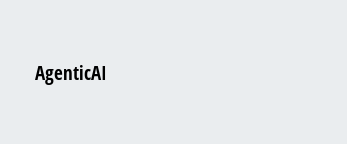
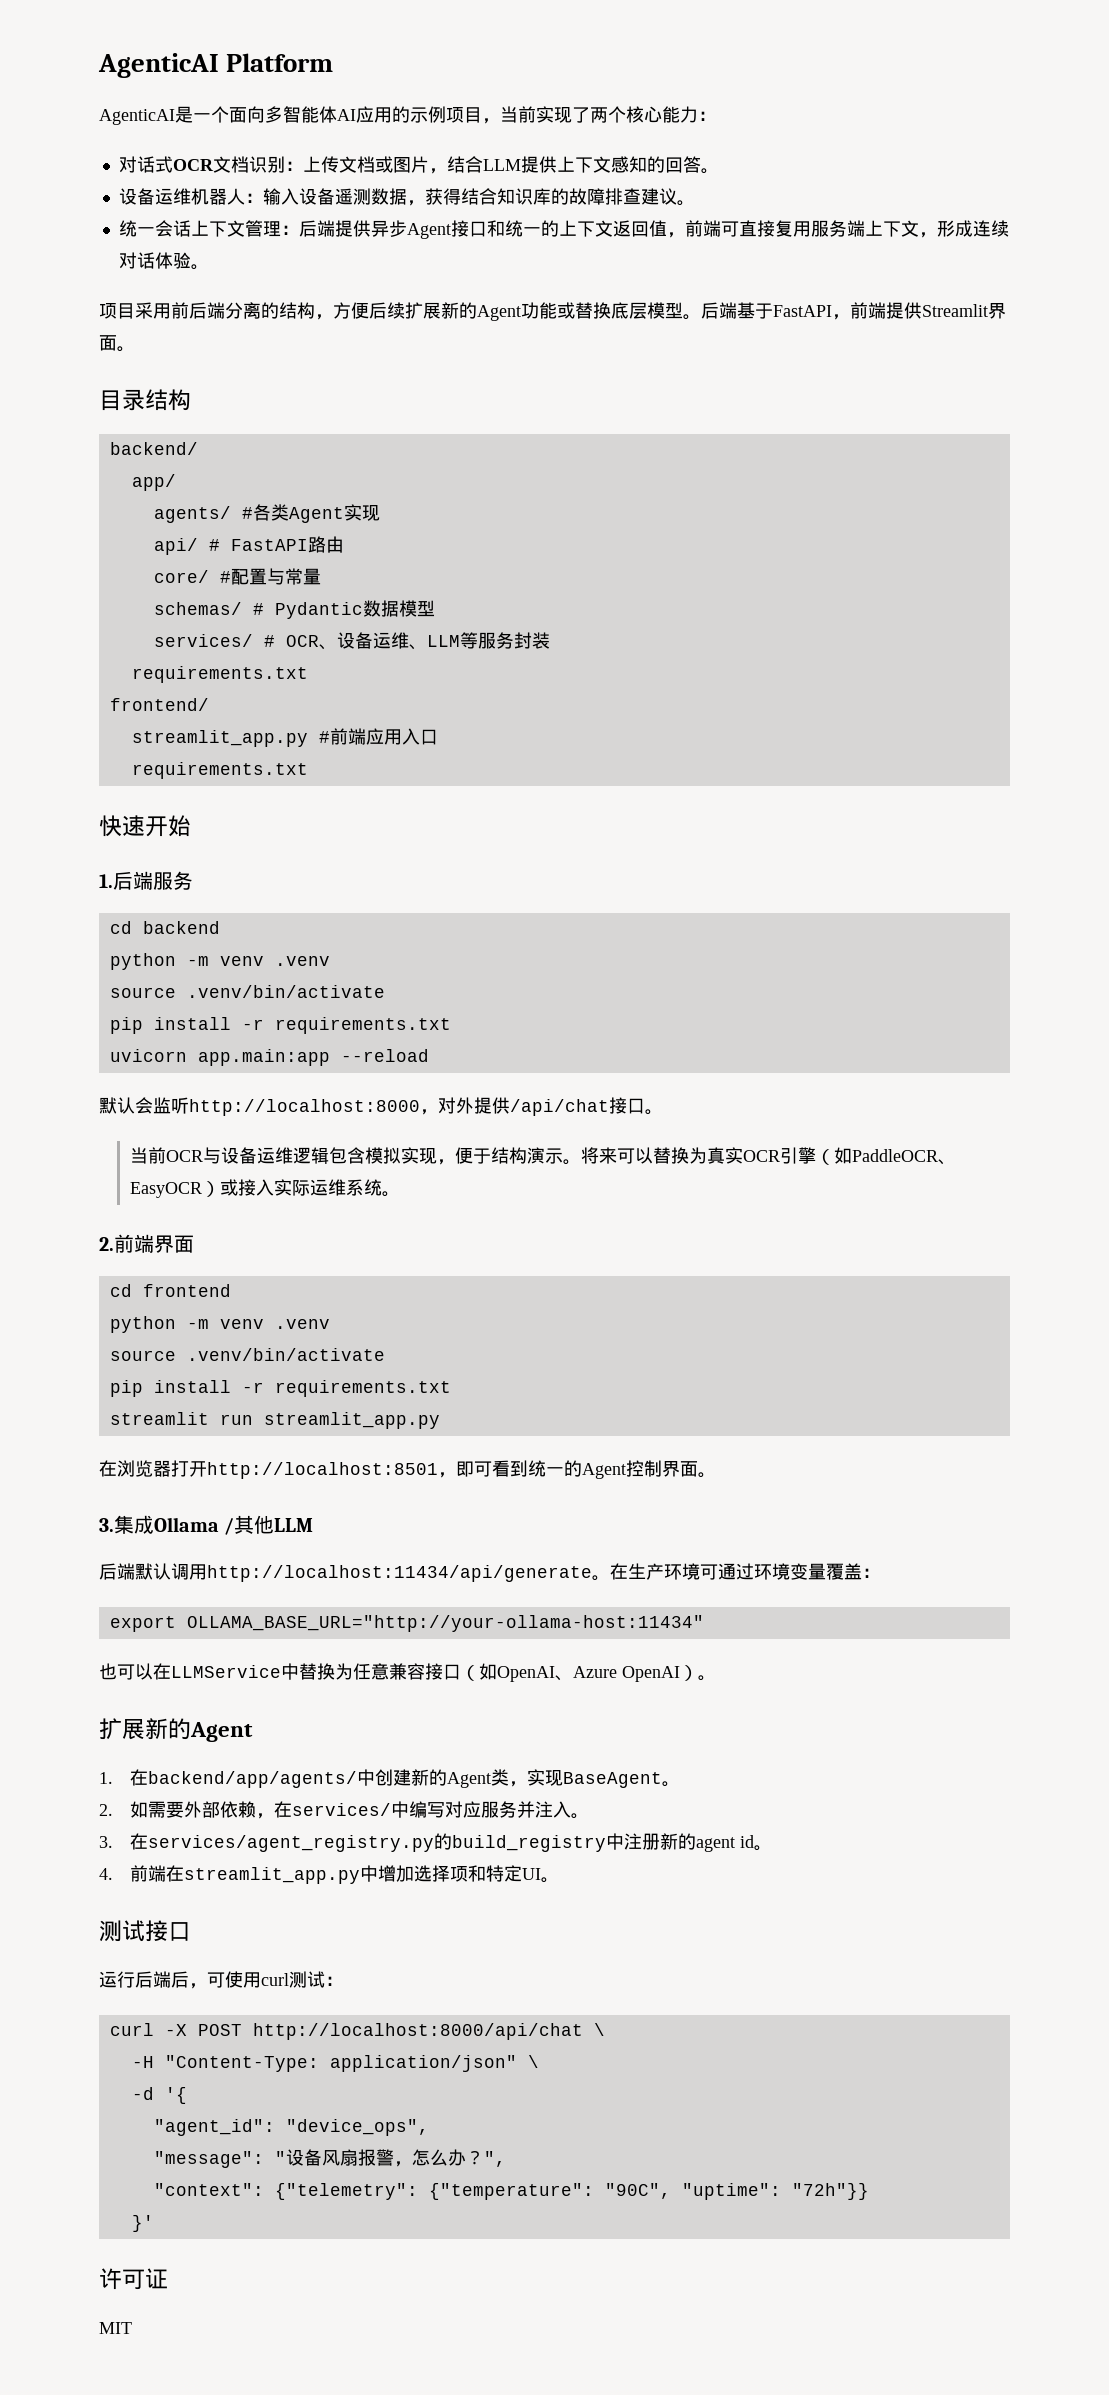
- AgenticAI
+ AgenticAI Platform
+ AgenticAI是一个面向多智能体AI应用的示例项目，当前实现了两个核心能力：
+ 对话式OCR文档识别：上传文档或图片，结合LLM提供上下文感知的回答。
+ 设备运维机器人：输入设备遥测数据，获得结合知识库的故障排查建议。
+ 统一会话上下文管理：后端提供异步Agent接口和统一的上下文返回值，前端可直接复用服务端上下文，形成连续对话体验。
+ 项目采用前后端分离的结构，方便后续扩展新的Agent功能或替换底层模型。后端基于FastAPI，前端提供Streamlit界面。
+ 目录结构
+ backend/
+ app/
+ agents/ #各类Agent实现
+ api/ # FastAPI路由
+ core/ #配置与常量
+ schemas/ # Pydantic数据模型
+ services/ # OCR、设备运维、LLM等服务封装
+ requirements.txt
+ frontend/
+ streamlit_app.py #前端应用入口
+ requirements.txt
+ 快速开始
+ 1.后端服务
+ cd backend
+ python -m venv .venv
+ source .venv/bin/activate
+ pip install -r requirements.txt
+ uvicorn app.main:app --reload
+ 默认会监听http://localhost:8000，对外提供/api/chat接口。
+ 当前OCR与设备运维逻辑包含模拟实现，便于结构演示。将来可以替换为真实OCR引擎（如PaddleOCR、EasyOCR）或接入实际运维系统。
+ 2.前端界面
+ cd frontend
+ python -m venv .venv
+ source .venv/bin/activate
+ pip install -r requirements.txt
+ streamlit run streamlit_app.py
+ 在浏览器打开http://localhost:8501，即可看到统一的Agent控制界面。
+ 3.集成Ollama /其他LLM
+ 后端默认调用http://localhost:11434/api/generate。在生产环境可通过环境变量覆盖：
+ export OLLAMA_BASE_URL="http://your-ollama-host:11434"
+ 也可以在LLMService中替换为任意兼容接口（如OpenAI、Azure OpenAI）。
+ 扩展新的Agent
+ 1.在backend/app/agents/中创建新的Agent类，实现BaseAgent。
+ 2.如需要外部依赖，在services/中编写对应服务并注入。
+ 3.在services/agent_registry.py的build_registry中注册新的agent id。
+ 4.前端在streamlit_app.py中增加选择项和特定UI。
+ 测试接口
+ 运行后端后，可使用curl测试：
+ curl -X POST http://localhost:8000/api/chat \
+ -H "Content-Type: application/json" \
+ -d '{
+ "agent_id": "device_ops",
+ "message": "设备风扇报警，怎么办？",
+ "context": {"telemetry": {"temperature": "90C", "uptime": "72h"}}
+ }'
+ 许可证
+ MIT

